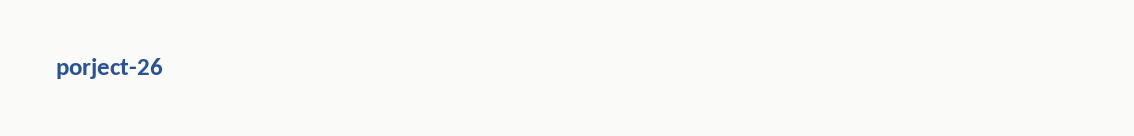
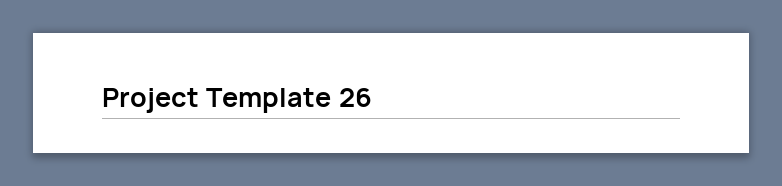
- porject-26
+ Project Template 26

